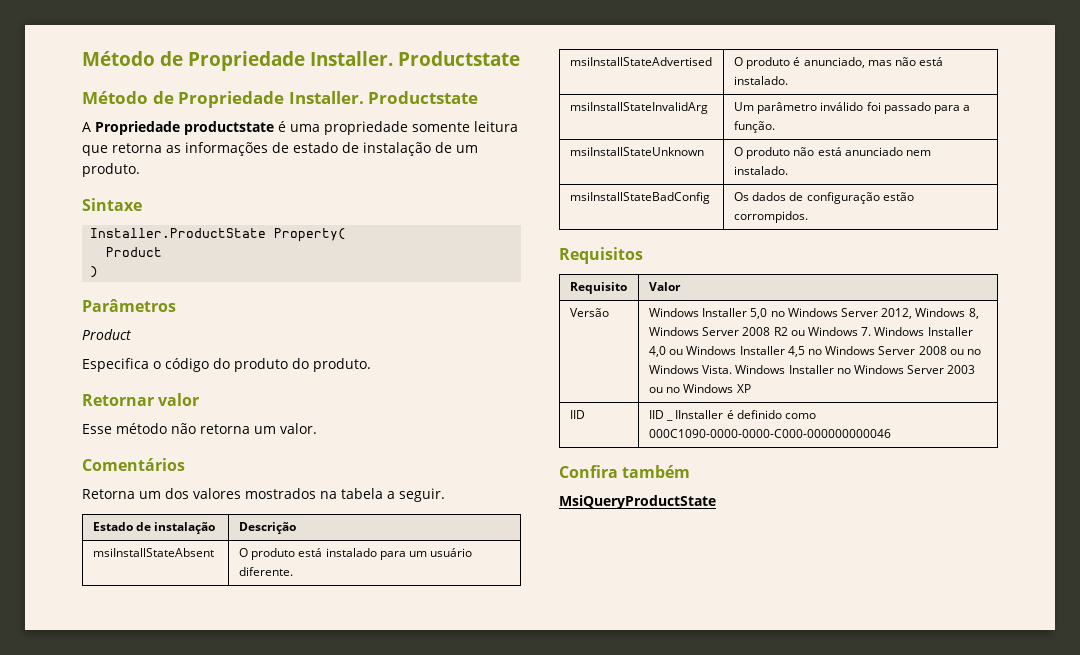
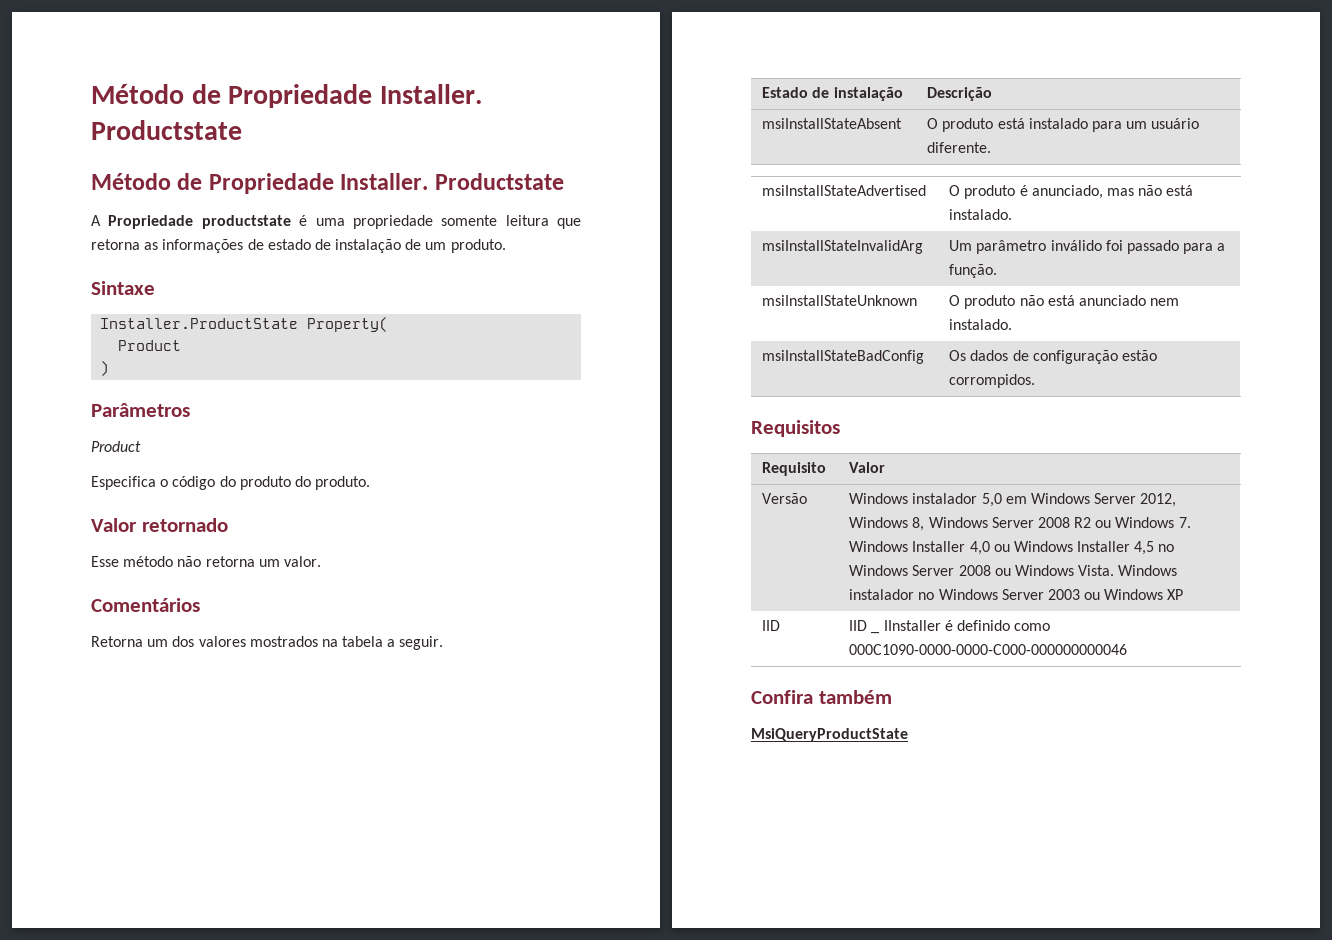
- Retornar valor
+ Valor retornado
- Windows Installer 5,0 no Windows Server 2012, Windows 8, Windows Server 2008 R2 ou Windows 7. Windows Installer 4,0 ou Windows Installer 4,5 no Windows Server 2008 ou no Windows Vista.
+ Windows instalador 5,0 em Windows Server 2012, Windows 8, Windows Server 2008 R2 ou Windows 7. Windows Installer 4,0 ou Windows Installer 4,5 no Windows Server 2008 ou Windows Vista.
- Windows Installer no Windows Server 2003 ou no Windows XP
+ Windows instalador no Windows Server 2003 ou Windows XP

